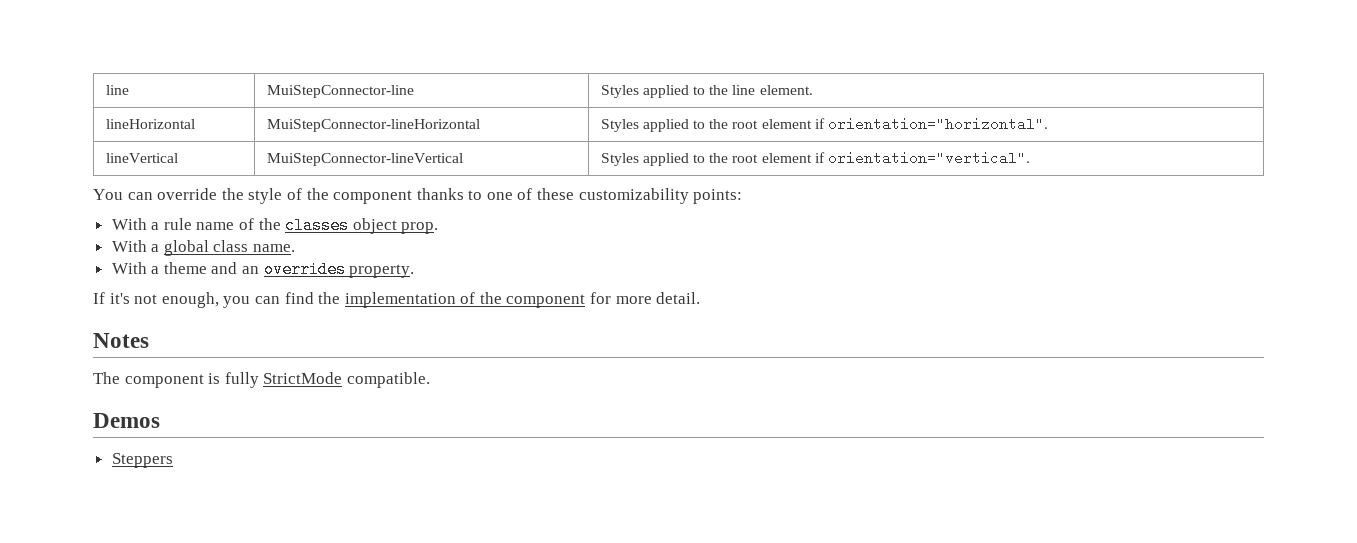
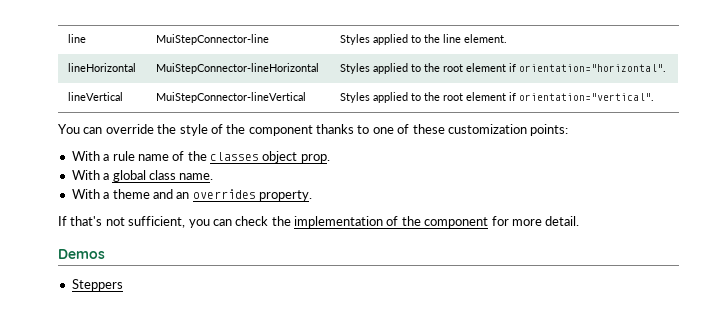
- You can override the style of the component thanks to one of these customizability points:
+ You can override the style of the component thanks to one of these customization points:
- If it's not enough, you can find the implementation of the component for more detail.
+ If that's not sufficient, you can check the implementation of the component for more detail.
- Notes
- The component is fully StrictMode compatible.

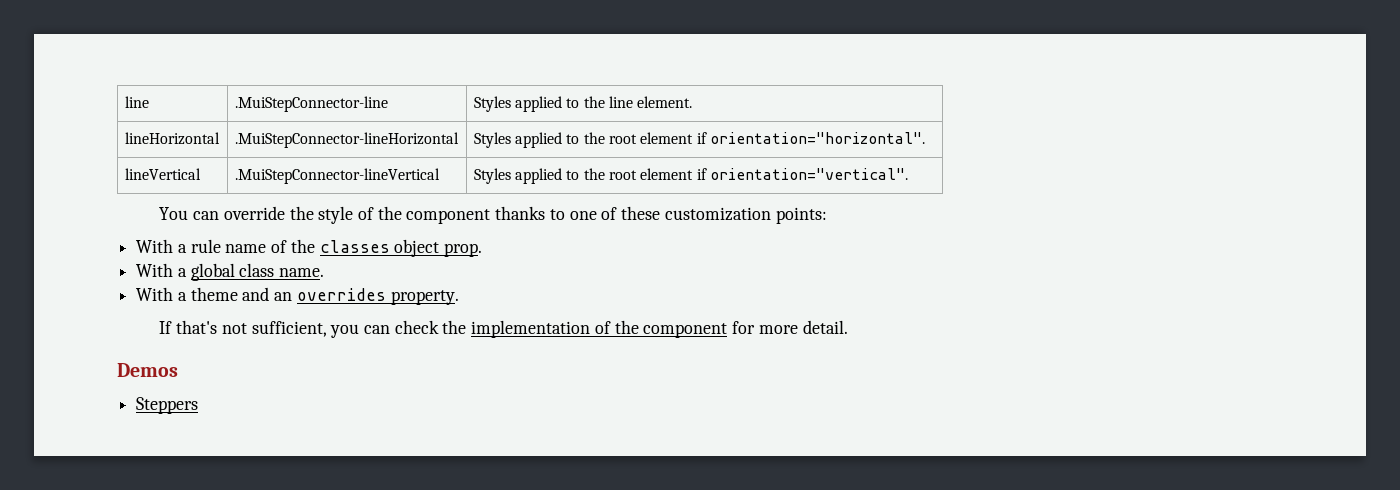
- line | MuiStepConnector-line | Styles applied to the line element.
+ line | .MuiStepConnector-line | Styles applied to the line element.
- lineHorizontal | MuiStepConnector-lineHorizontal | Styles applied to the root element if orientation="horizontal".
+ lineHorizontal | .MuiStepConnector-lineHorizontal | Styles applied to the root element if orientation="horizontal".
- lineVertical | MuiStepConnector-lineVertical | Styles applied to the root element if orientation="vertical".
+ lineVertical | .MuiStepConnector-lineVertical | Styles applied to the root element if orientation="vertical".

